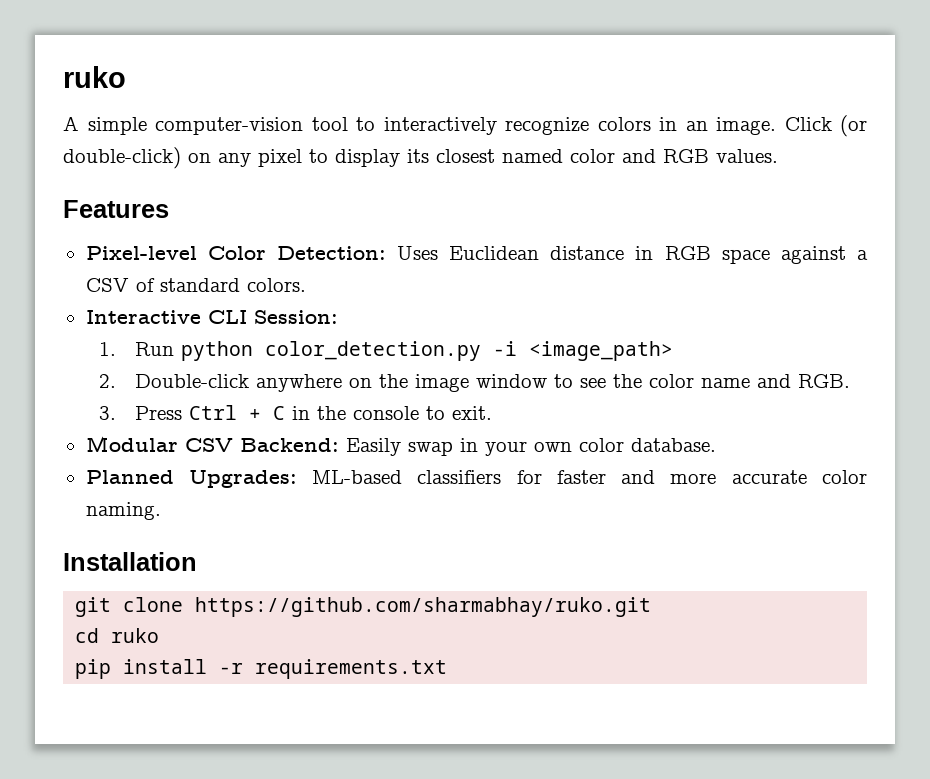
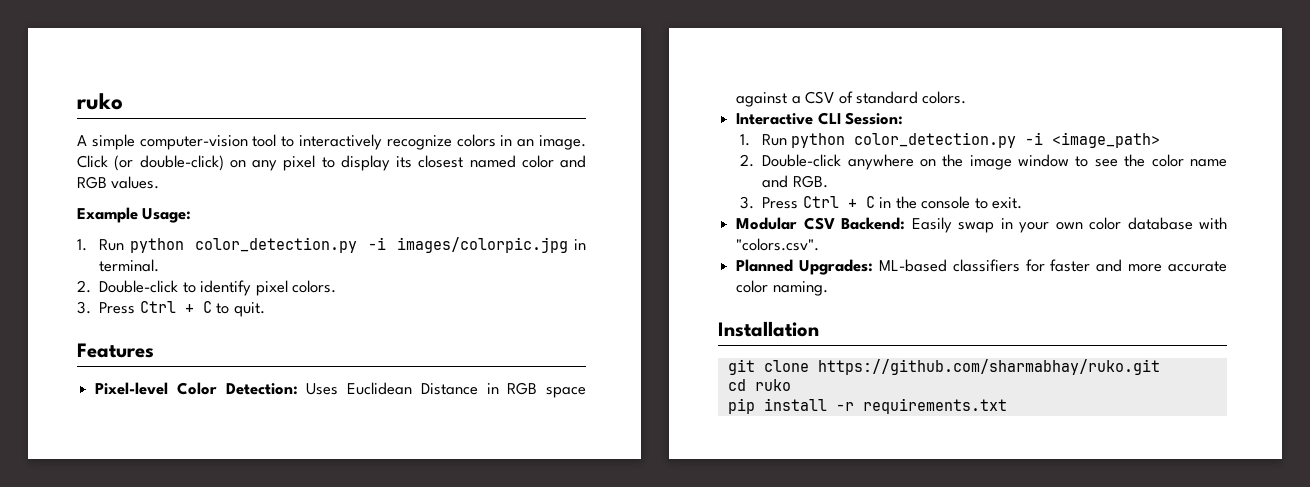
+ Example Usage:
+ 1. Run python color_detection.py -i images/colorpic.jpg in terminal.
+ 2. Double-click to identify pixel colors.
+ 3. Press Ctrl + C to quit.
- Pixel-level Color Detection: Uses Euclidean distance in RGB space against a CSV of standard colors.
+ Pixel-level Color Detection: Uses Euclidean Distance in RGB space against a CSV of standard colors.
- Modular CSV Backend: Easily swap in your own color database.
+ Modular CSV Backend: Easily swap in your own color database with "colors.csv".

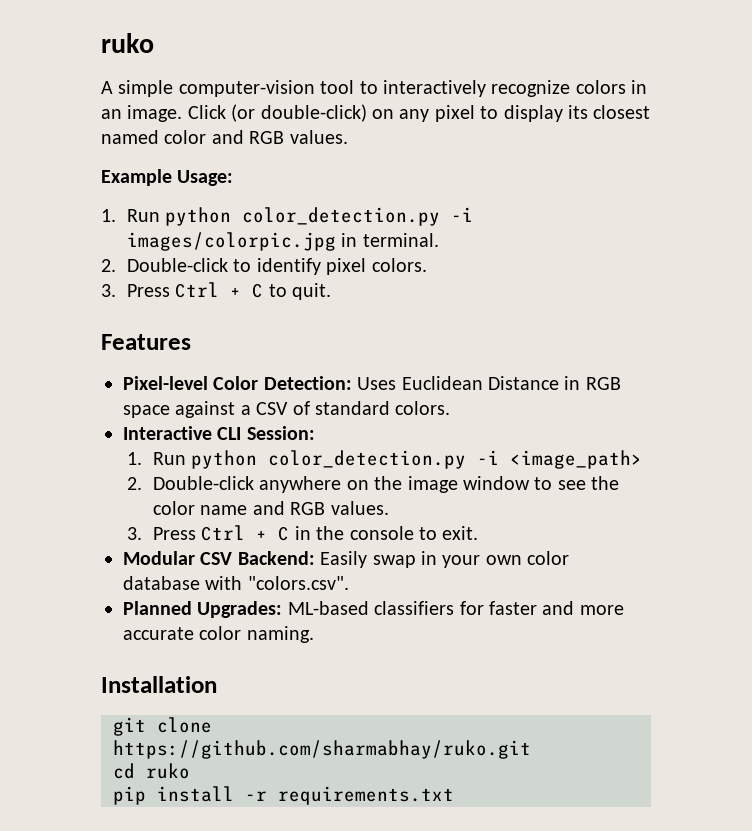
- 2. Double-click anywhere on the image window to see the color name and RGB.
+ 2. Double-click anywhere on the image window to see the color name and RGB values.

